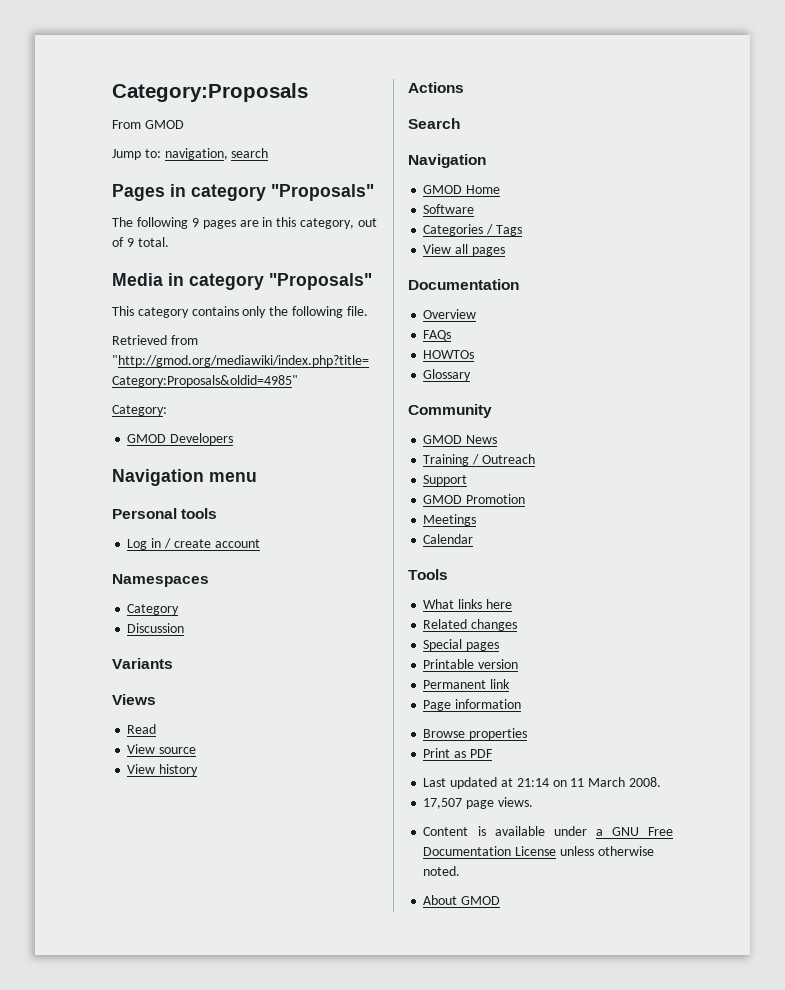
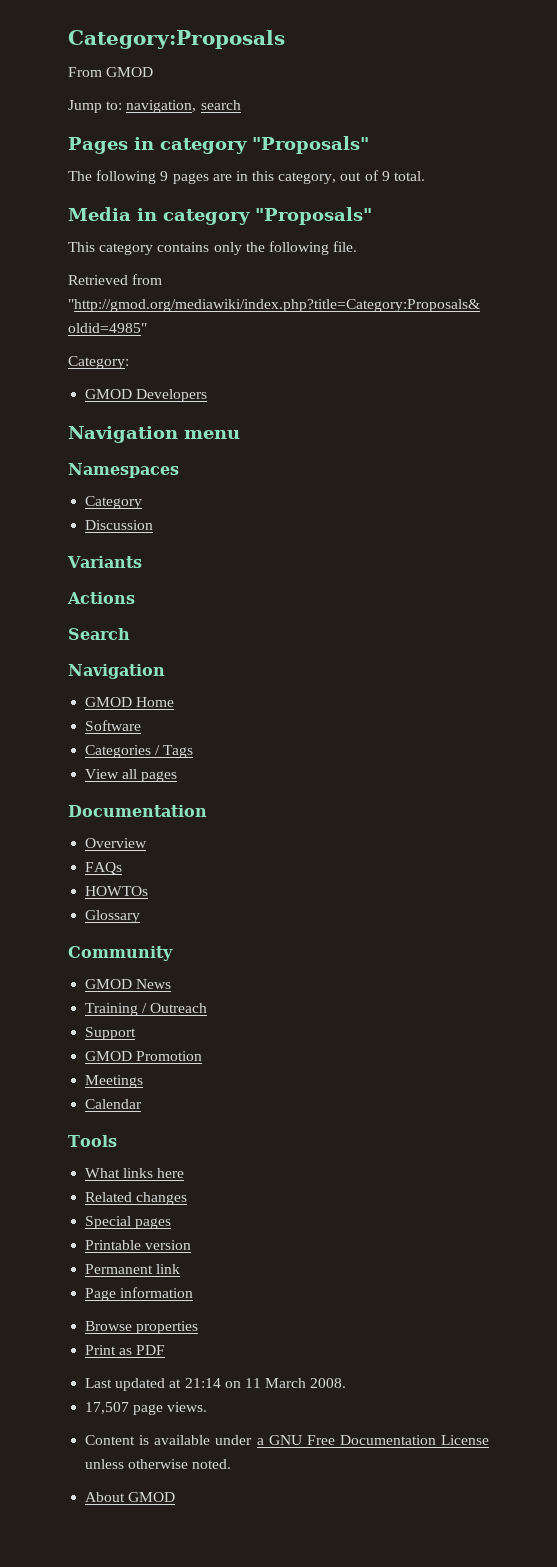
- Personal tools
- Log in / create account
  Namespaces
  Category
  Discussion
  Variants
- Views
- Read
- View source
- View history

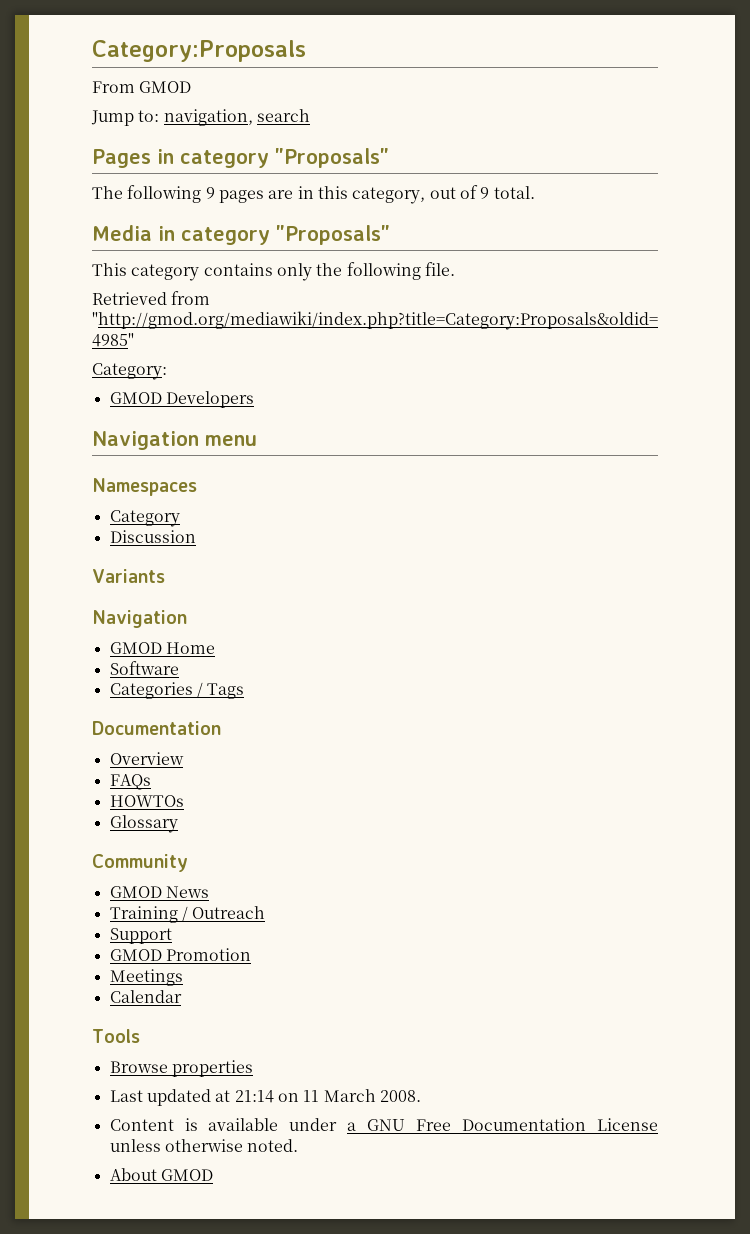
- Actions
- Search
- View all pages
- What links here
- Related changes
- Special pages
- Printable version
- Permanent link
- Page information
- Print as PDF
- 17,507 page views.

